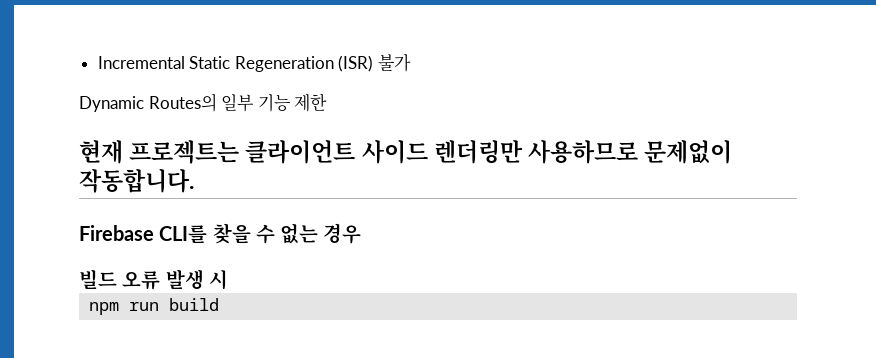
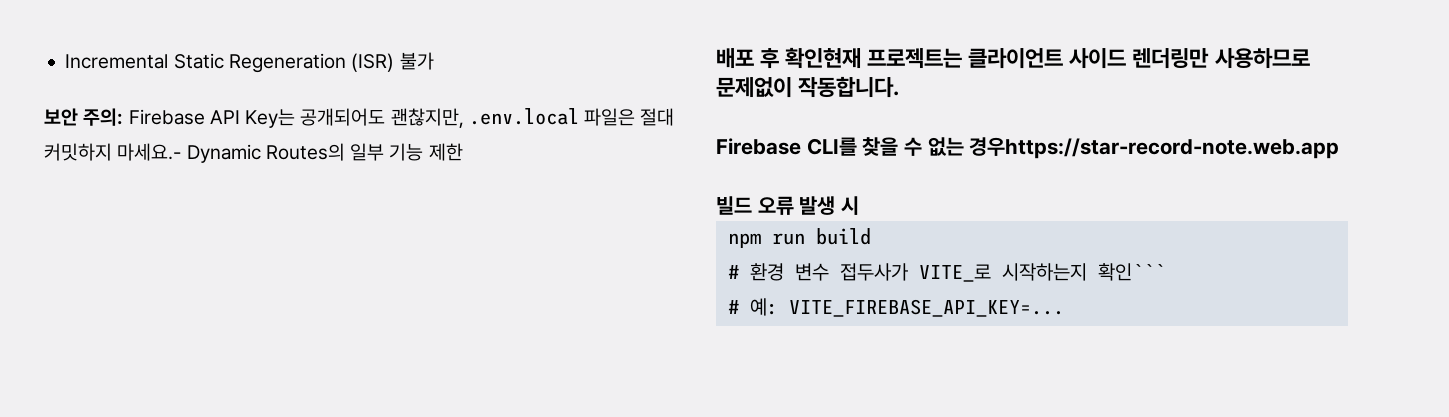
- Dynamic Routes의 일부 기능 제한
+ 보안 주의: Firebase API Key는 공개되어도 괜찮지만, .env.local 파일은 절대 커밋하지 마세요.- Dynamic Routes의 일부 기능 제한
- 현재 프로젝트는 클라이언트 사이드 렌더링만 사용하므로 문제없이 작동합니다.
+ 배포 후 확인현재 프로젝트는 클라이언트 사이드 렌더링만 사용하므로 문제없이 작동합니다.
- Firebase CLI를 찾을 수 없는 경우
+ Firebase CLI를 찾을 수 없는 경우https://star-record-note.web.app
+ # 환경 변수 접두사가 VITE_로 시작하는지 확인```
+ # 예: VITE_FIREBASE_API_KEY=...

